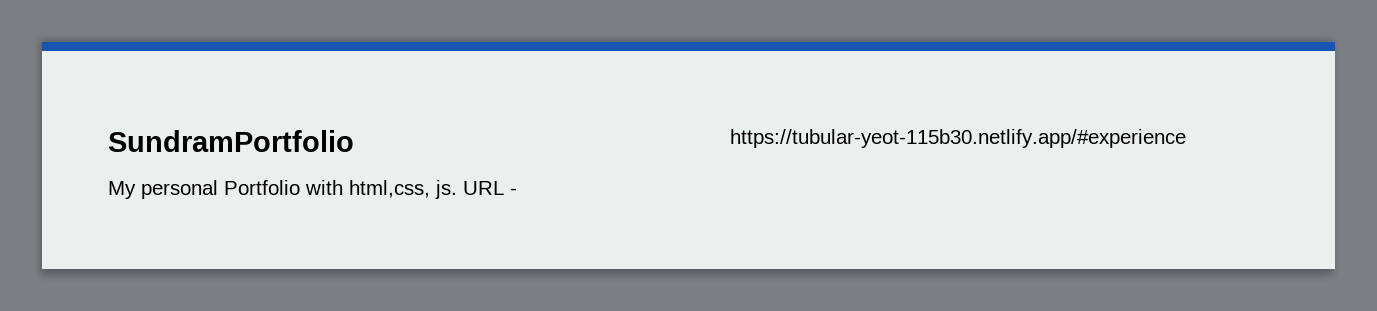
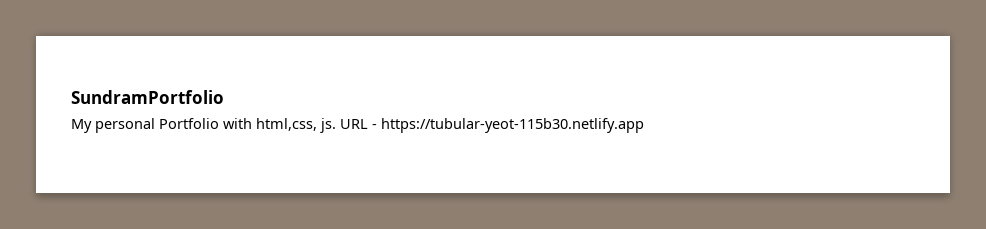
- URL - https://tubular-yeot-115b30.netlify.app/#experience
+ URL - https://tubular-yeot-115b30.netlify.app

